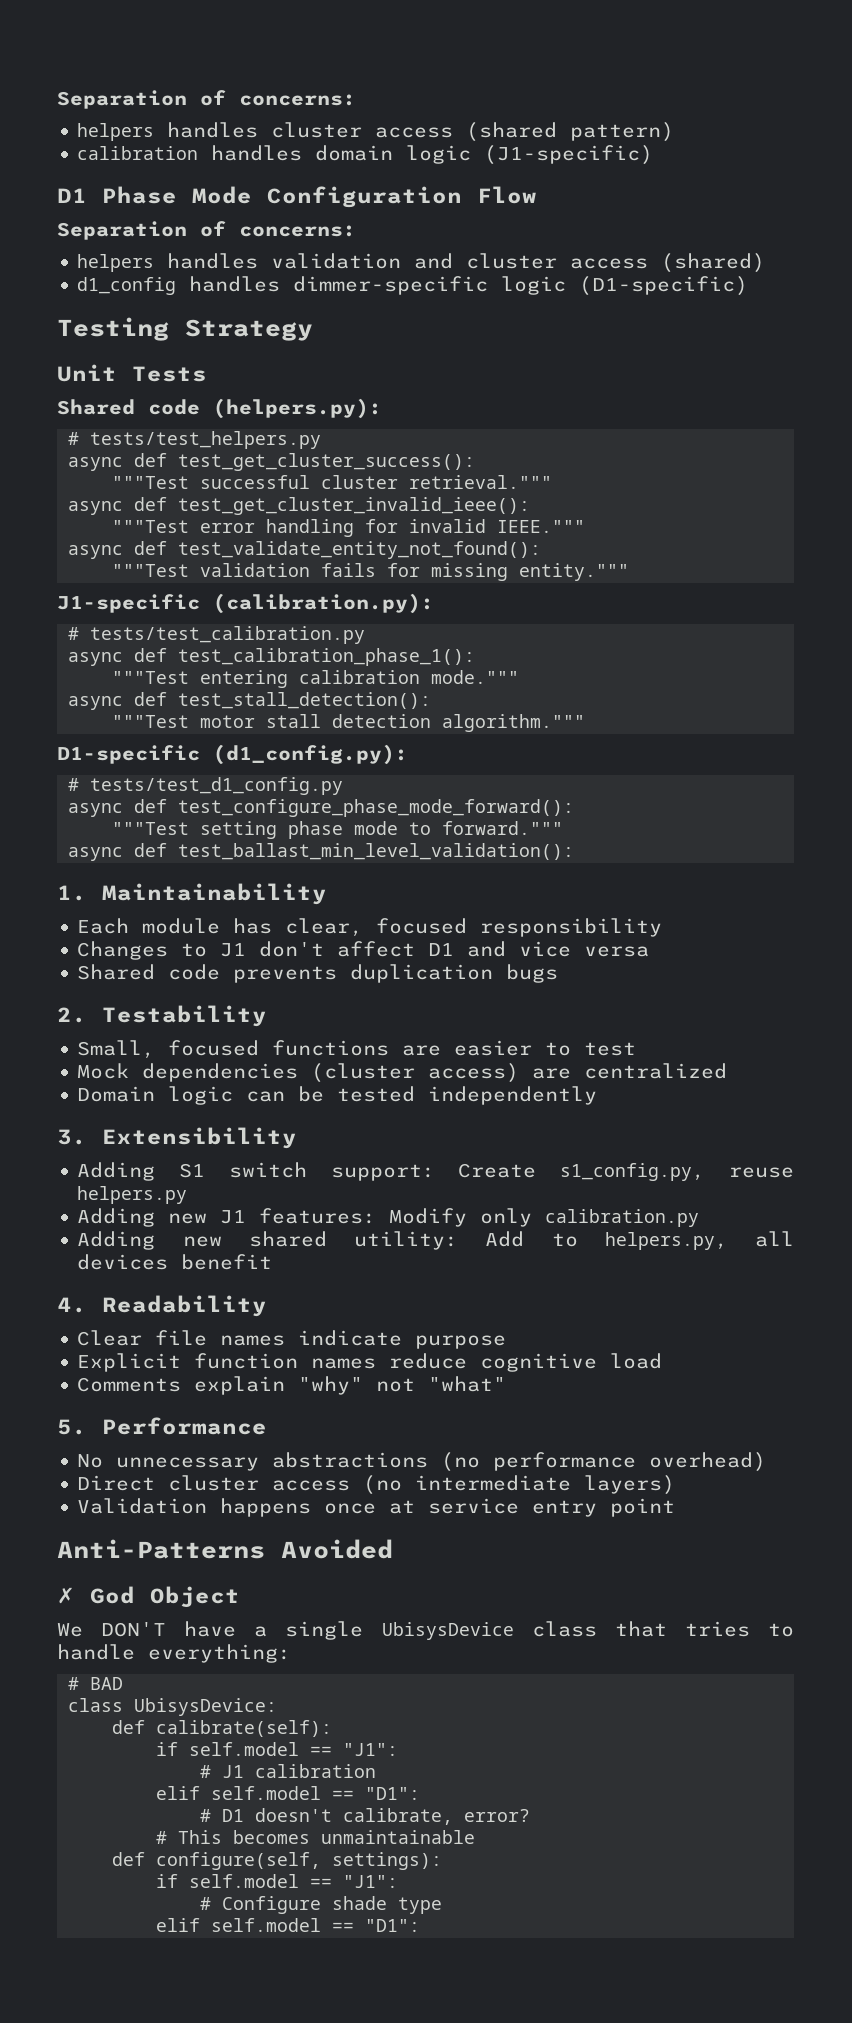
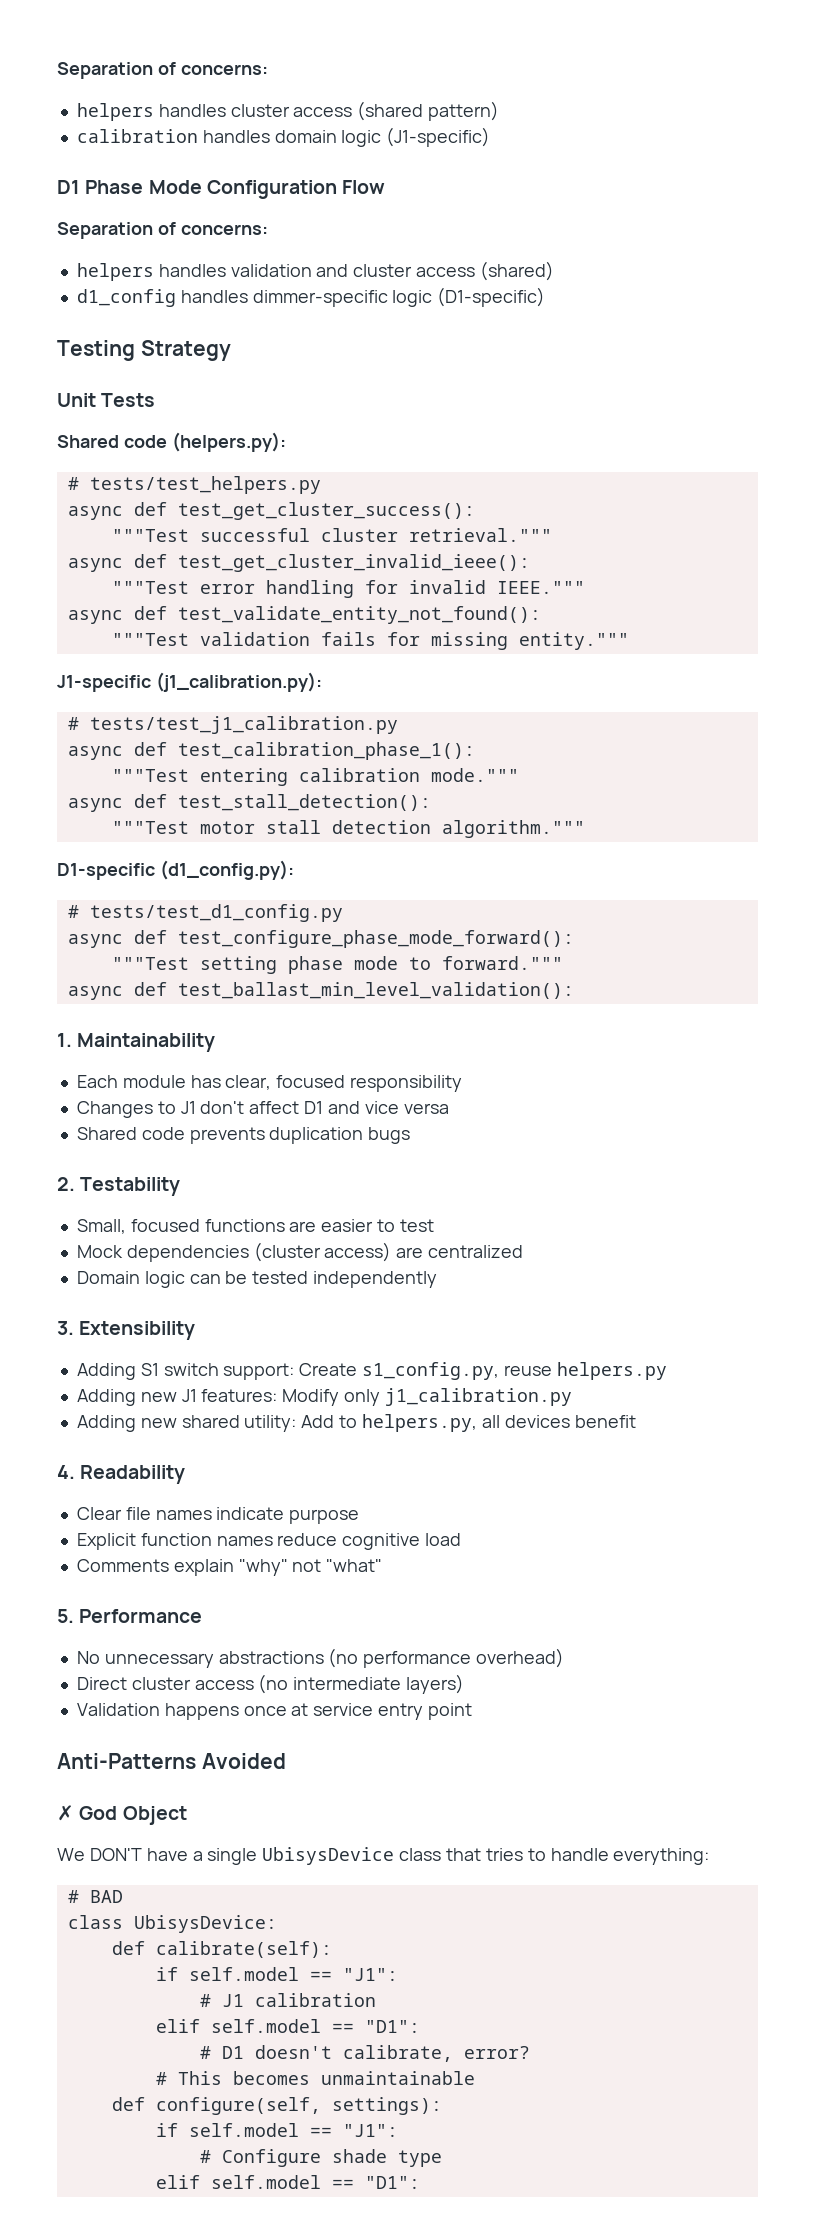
- J1-specific (calibration.py):
- # tests/test_calibration.py
+ J1-specific (j1_calibration.py):
+ # tests/test_j1_calibration.py
- Adding new J1 features: Modify only calibration.py
+ Adding new J1 features: Modify only j1_calibration.py

